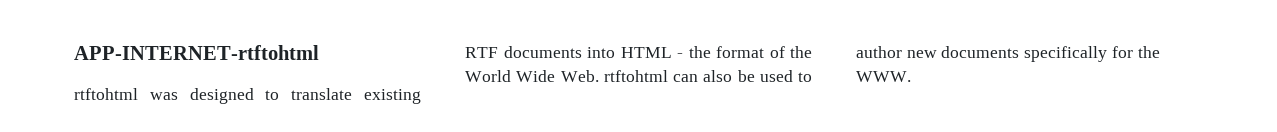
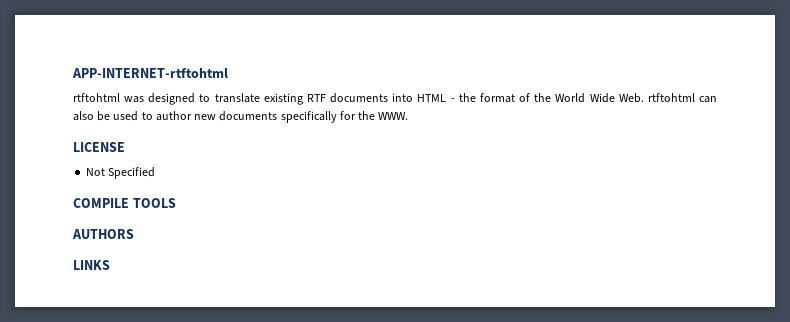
+ LICENSE
+ Not Specified
+ COMPILE TOOLS
+ AUTHORS
+ LINKS

